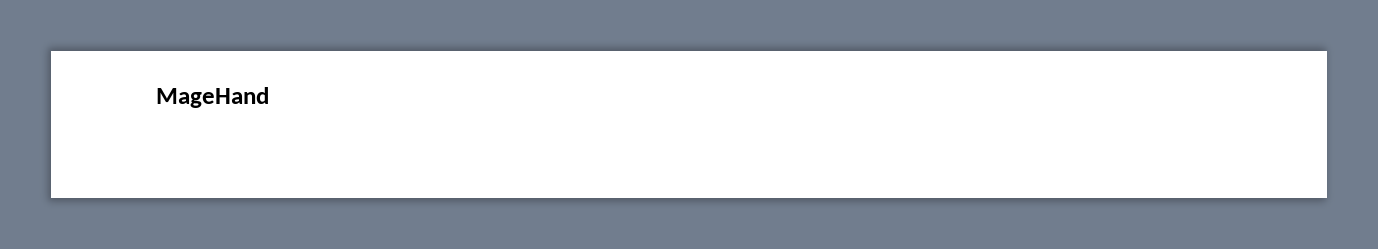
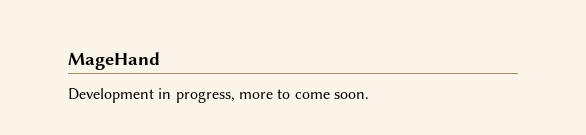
+ Development in progress, more to come soon.

